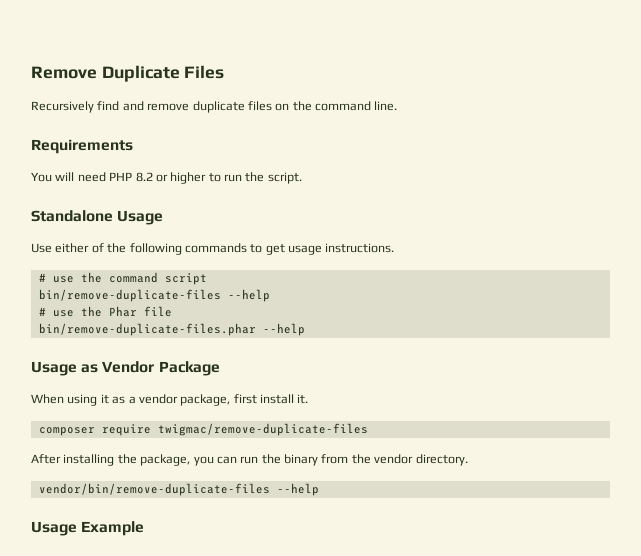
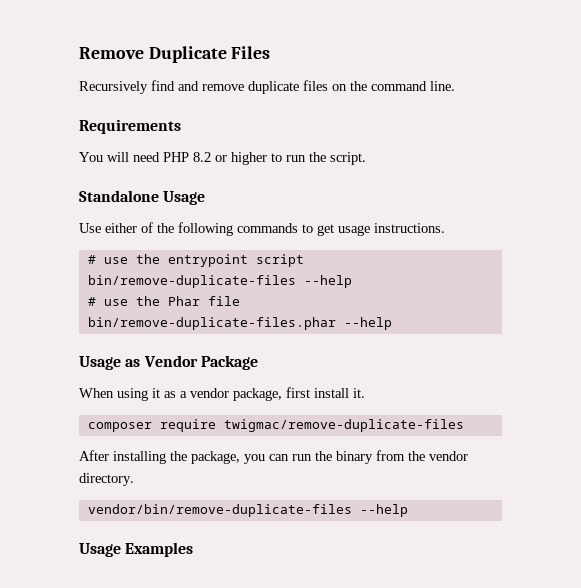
- # use the command script
+ # use the entrypoint script
- Usage Example
+ Usage Examples

